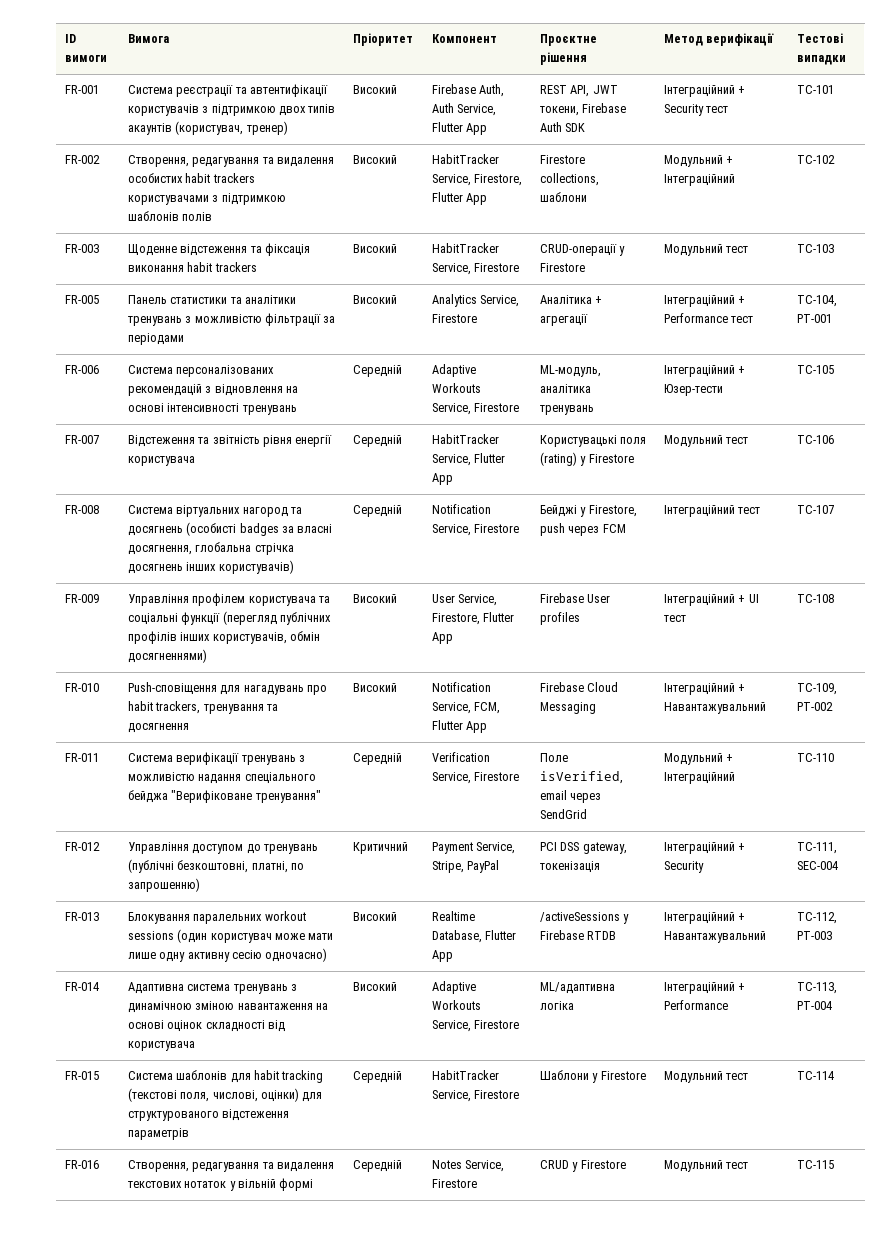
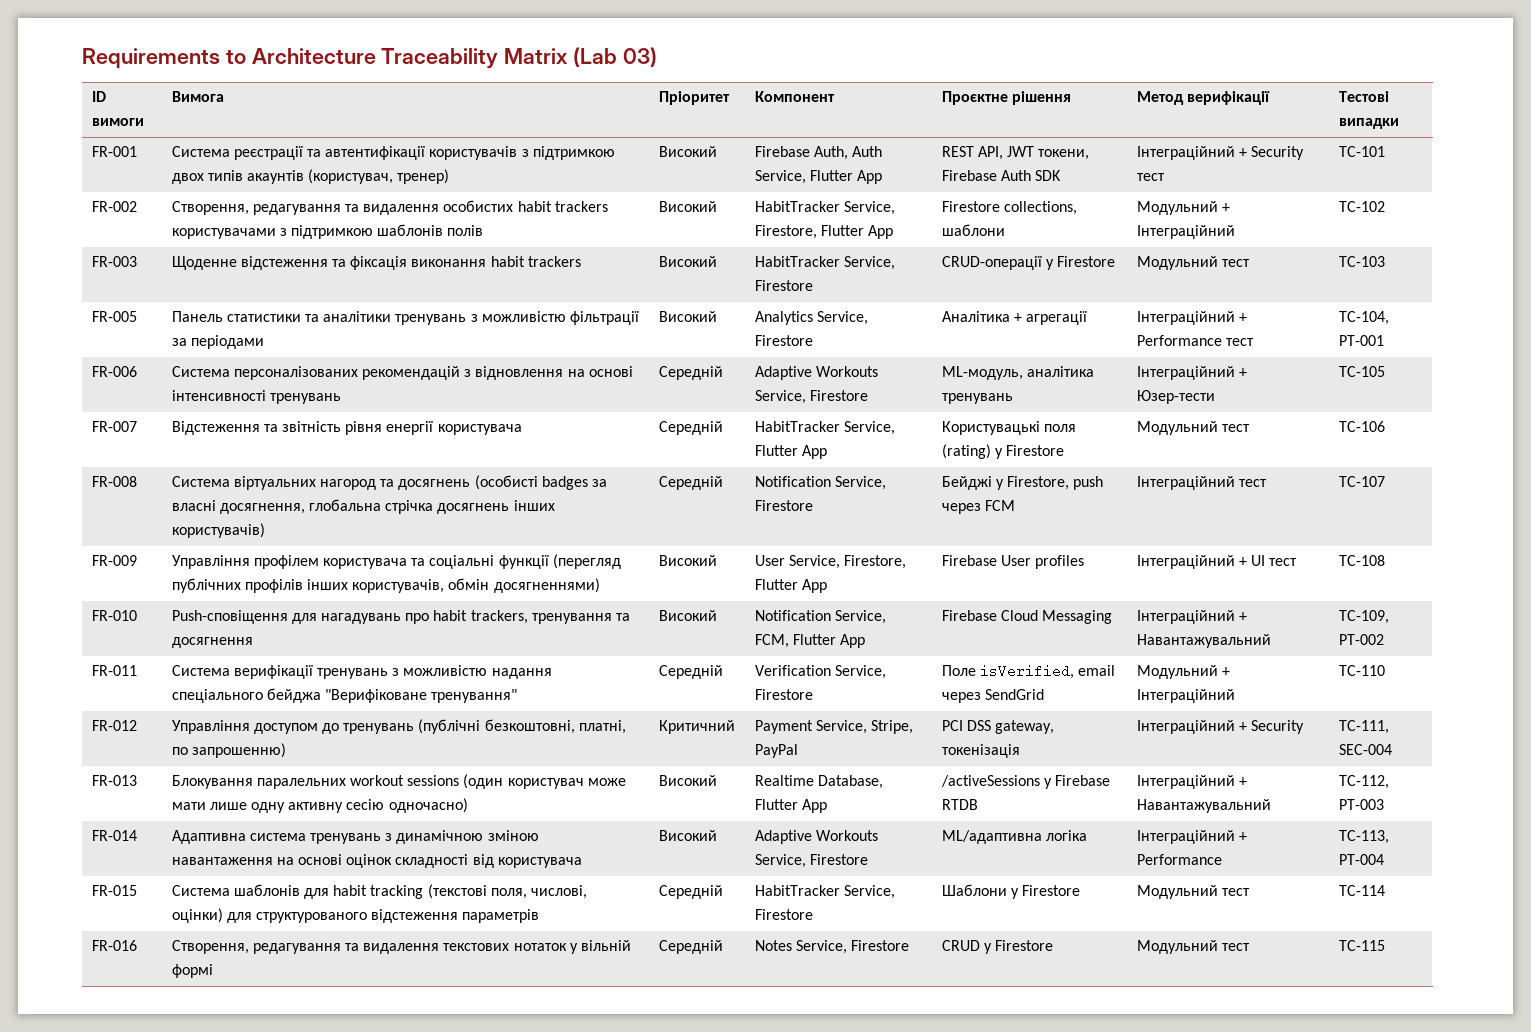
+ Requirements to Architecture Traceability Matrix (Lab 03)

